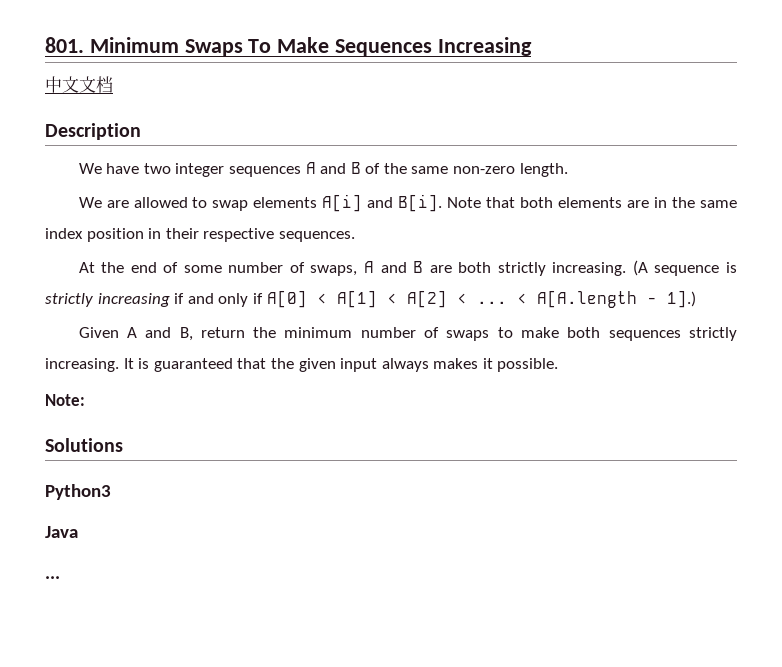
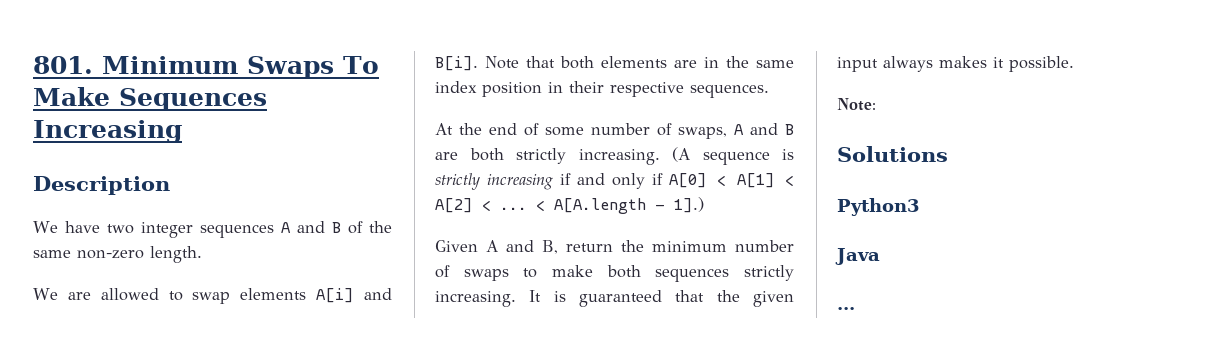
- 中文文档

